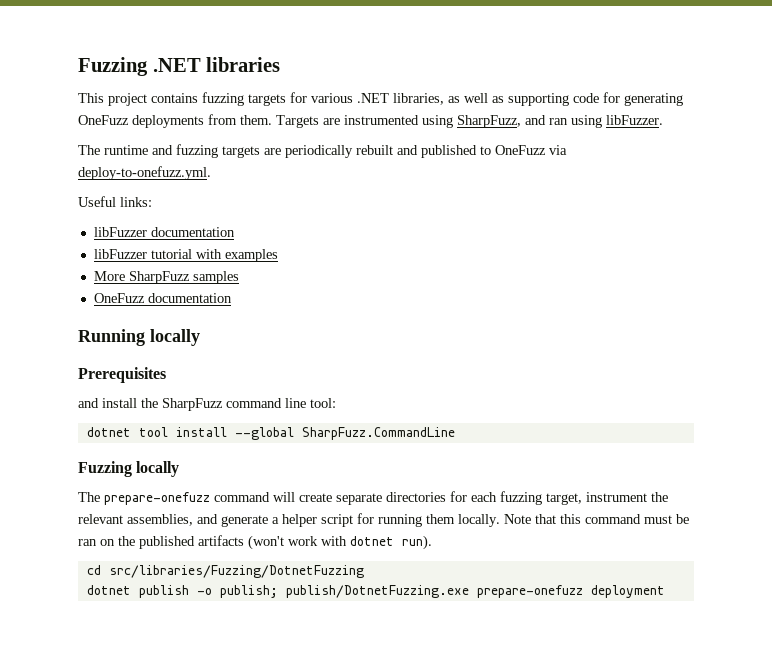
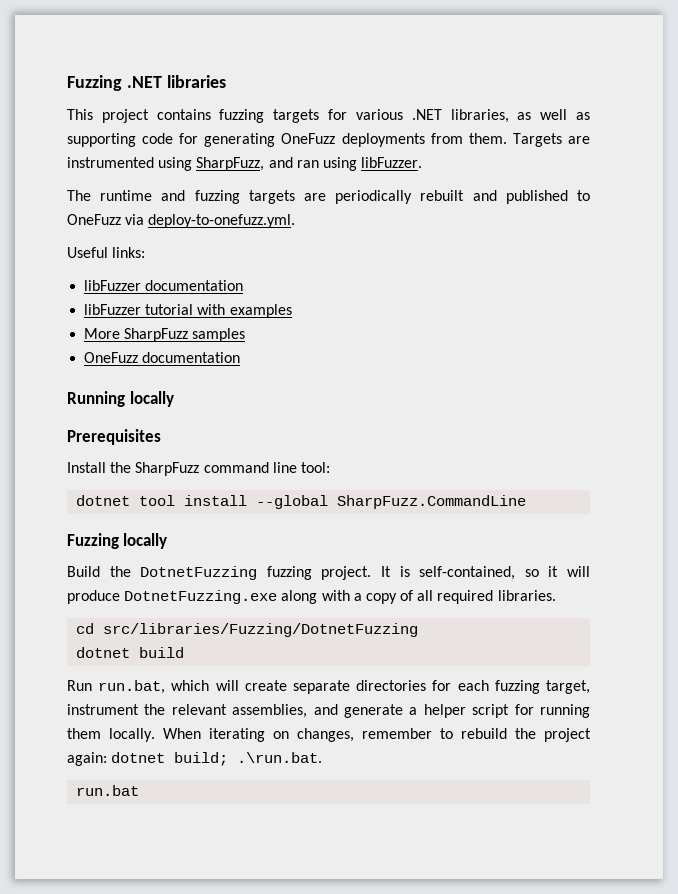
- and install the SharpFuzz command line tool:
+ Install the SharpFuzz command line tool:
- The prepare-onefuzz command will create separate directories for each fuzzing target, instrument the relevant assemblies, and generate a helper script for running them locally.
+ Build the DotnetFuzzing fuzzing project. It is self-contained, so it will produce DotnetFuzzing.exe along with a copy of all required libraries.
+ cd src/libraries/Fuzzing/DotnetFuzzing
+ dotnet build
+ Run run.bat, which will create separate directories for each fuzzing target, instrument the relevant assemblies, and generate a helper script for running them locally.
- Note that this command must be ran on the published artifacts (won't work with dotnet run).
- cd src/libraries/Fuzzing/DotnetFuzzing
- dotnet publish -o publish; publish/DotnetFuzzing.exe prepare-onefuzz deployment
+ When iterating on changes, remember to rebuild the project again: dotnet build; .\run.bat.
+ run.bat

